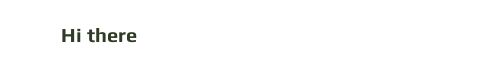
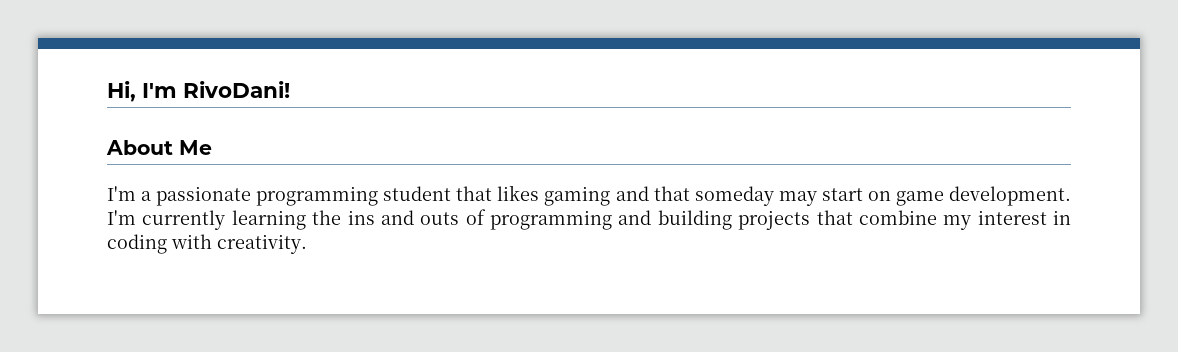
- Hi there
+ Hi, I'm RivoDani!
+ About Me
+ I'm a passionate programming student that likes gaming and that someday may start on game development. I'm currently learning the ins and outs of programming and building projects that combine my interest in coding with creativity.

